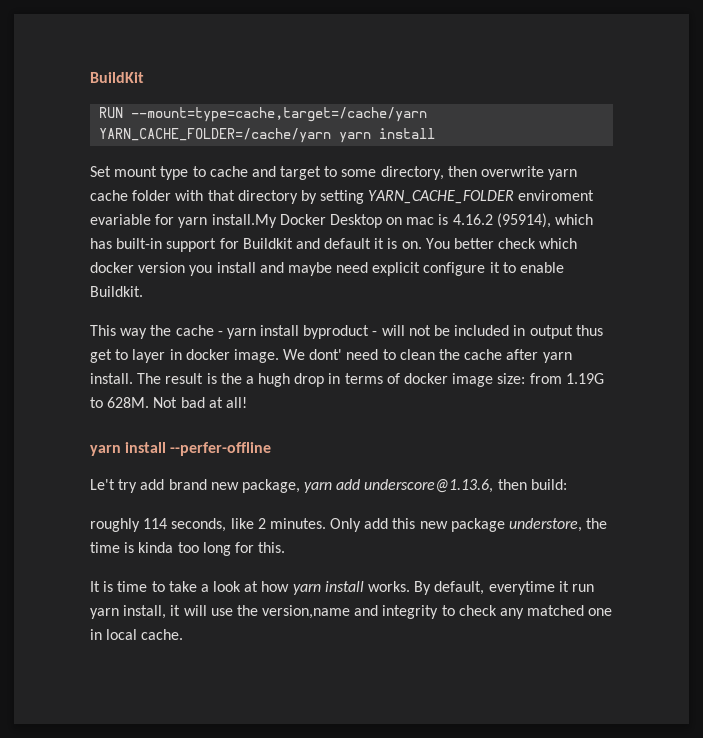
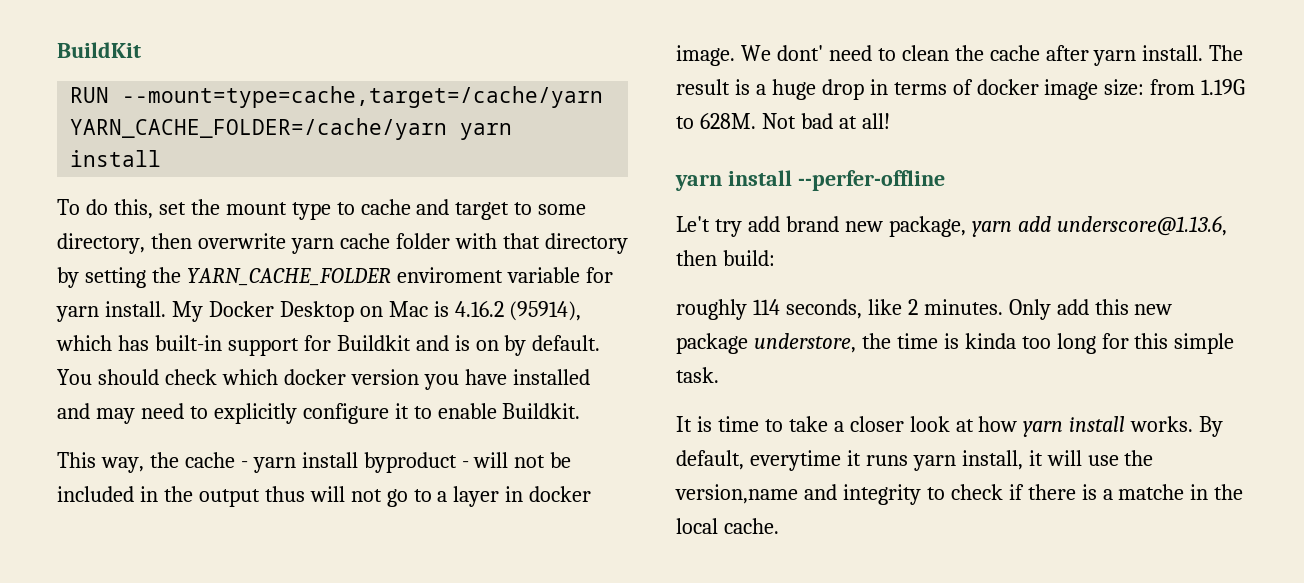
- Set mount type to cache and target to some directory, then overwrite yarn cache folder with that directory by setting YARN_CACHE_FOLDER enviroment evariable for yarn install.My Docker Desktop on mac is 4.16.2 (95914), which has built-in support for Buildkit and default it is on. You better check which docker version you install and maybe need explicit configure it to enable Buildkit.
+ To do this, set the mount type to cache and target to some directory, then overwrite yarn cache folder with that directory by setting the YARN_CACHE_FOLDER enviroment variable for yarn install. My Docker Desktop on Mac is 4.16.2 (95914), which has built-in support for Buildkit and is on by default. You should check which docker version you have installed and may need to explicitly configure it to enable Buildkit.
- This way the cache - yarn install byproduct - will not be included in output thus get to layer in docker image.
+ This way, the cache - yarn install byproduct - will not be included in the output thus will not go to a layer in docker image.
- The result is the a hugh drop in terms of docker image size: from 1.19G to 628M.
+ The result is a huge drop in terms of docker image size: from 1.19G to 628M.
- Only add this new package understore, the time is kinda too long for this.
+ Only add this new package understore, the time is kinda too long for this simple task.
- It is time to take a look at how yarn install works.
+ It is time to take a closer look at how yarn install works.
- By default, everytime it run yarn install, it will use the version,name and integrity to check any matched one in local cache.
+ By default, everytime it runs yarn install, it will use the version,name and integrity to check if there is a matche in the local cache.

